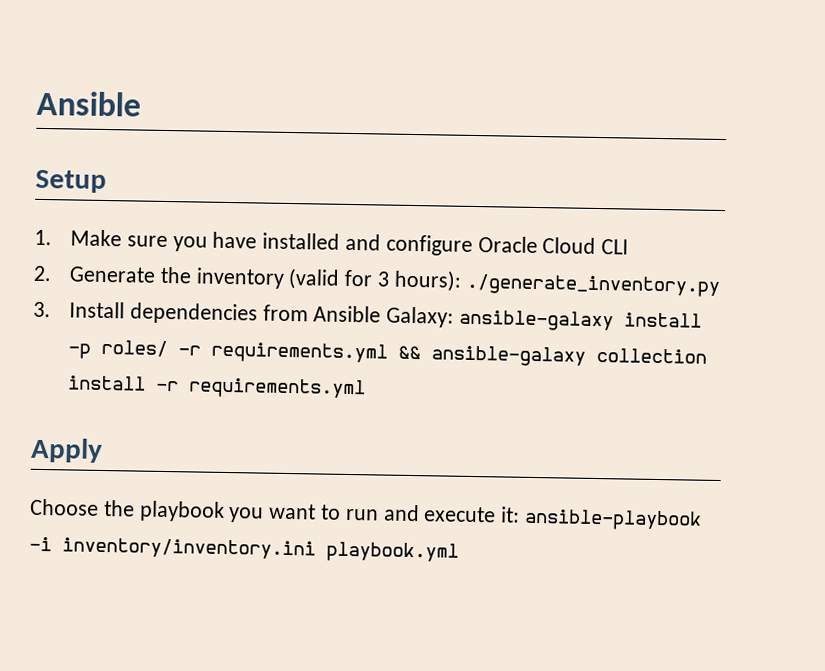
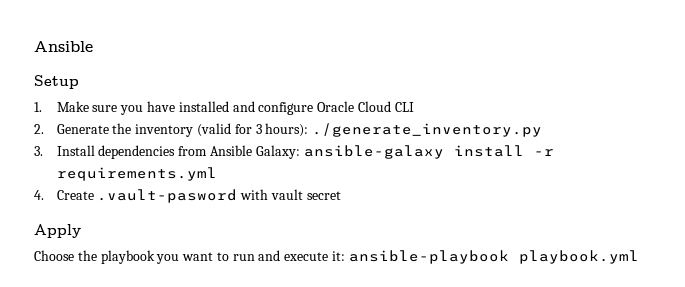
- 3. Install dependencies from Ansible Galaxy: ansible-galaxy install -p roles/ -r requirements.yml && ansible-galaxy collection install -r requirements.yml
+ 3. Install dependencies from Ansible Galaxy: ansible-galaxy install -r requirements.yml
+ 4. Create .vault-pasword with vault secret
- Choose the playbook you want to run and execute it: ansible-playbook -i inventory/inventory.ini playbook.yml
+ Choose the playbook you want to run and execute it: ansible-playbook playbook.yml

